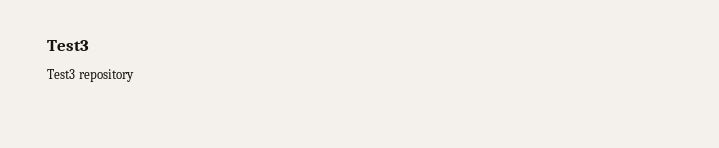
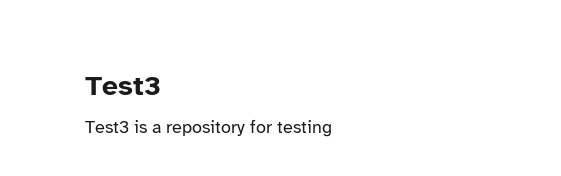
- Test3 repository
+ Test3 is a repository for testing

